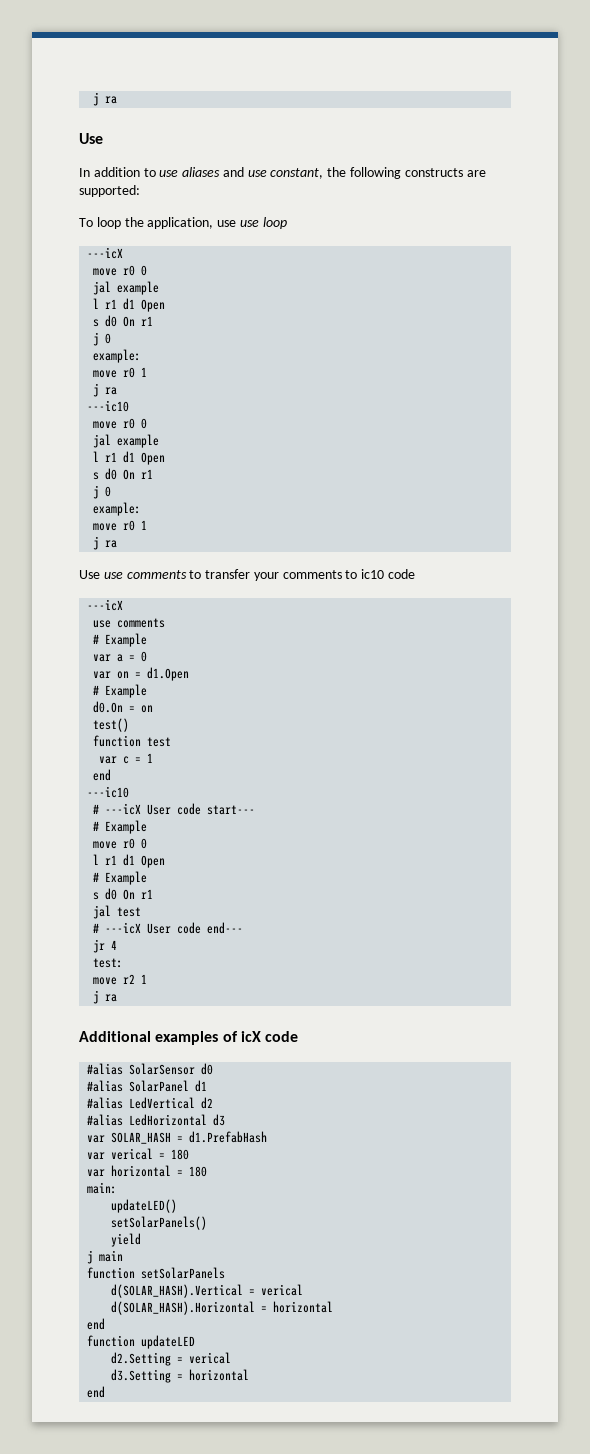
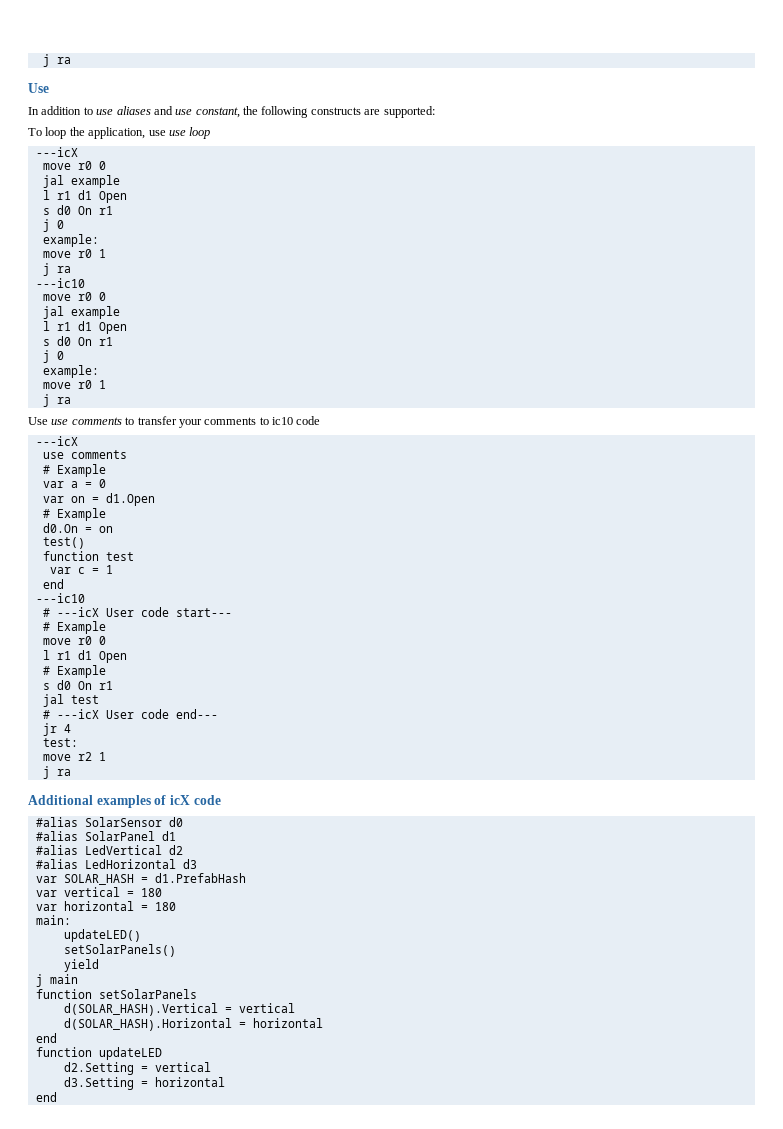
- var verical = 180
+ var vertical = 180
- d(SOLAR_HASH).Vertical = verical
+ d(SOLAR_HASH).Vertical = vertical
- d2.Setting = verical
+ d2.Setting = vertical

